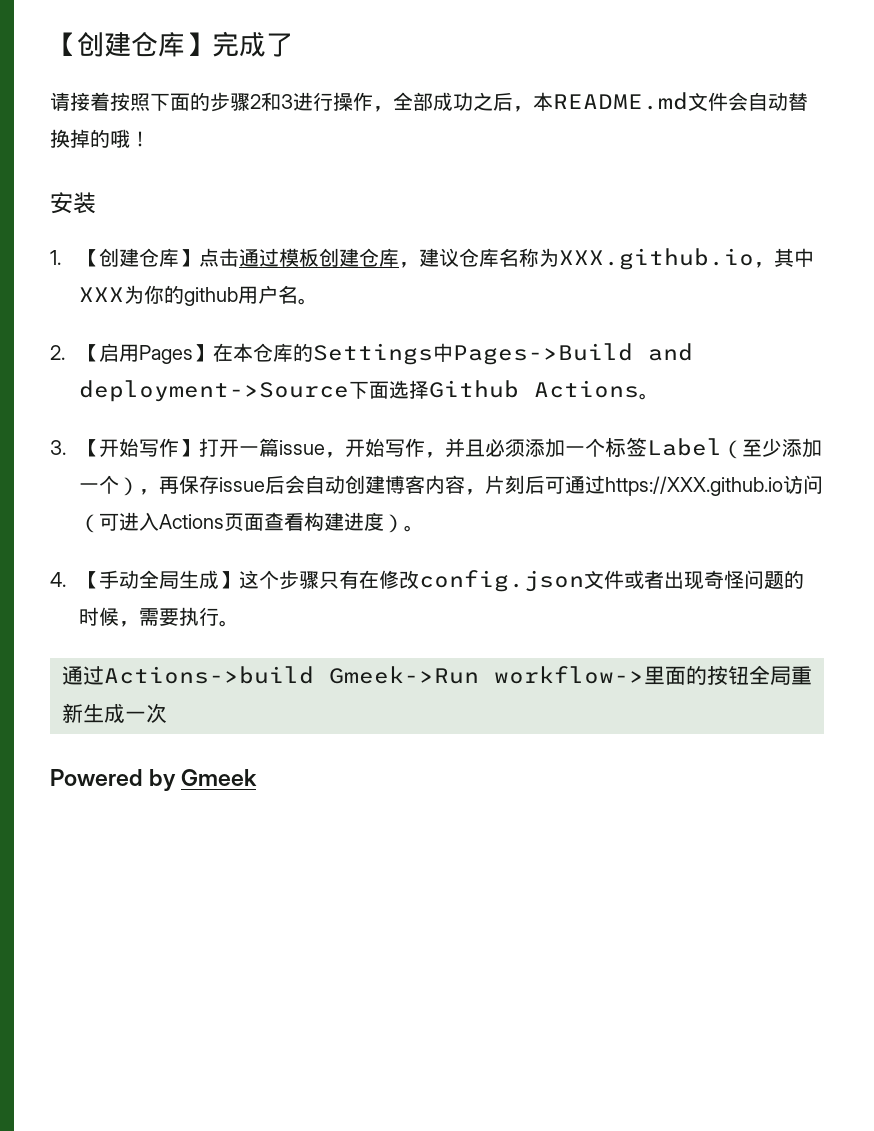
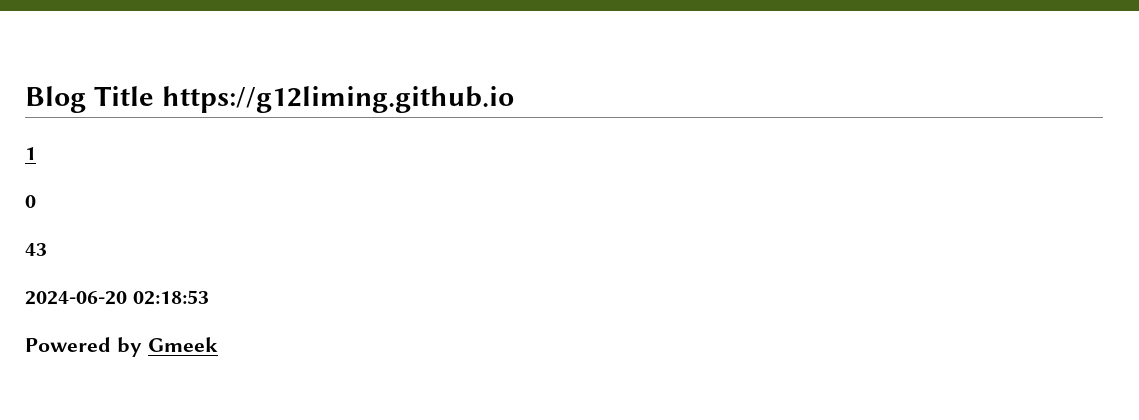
- 【创建仓库】完成了
- 请接着按照下面的步骤2和3进行操作，全部成功之后，本README.md文件会自动替换掉的哦！
- 安装
- 1.【创建仓库】点击通过模板创建仓库，建议仓库名称为XXX.github.io，其中XXX为你的github用户名。
- 2.【启用Pages】在本仓库的Settings中Pages->Build and deployment->Source下面选择Github Actions。
- 3.【开始写作】打开一篇issue，开始写作，并且必须添加一个标签Label（至少添加一个），再保存issue后会自动创建博客内容，片刻后可通过https://XXX.github.io访问（可进入Actions页面查看构建进度）。
- 4.【手动全局生成】这个步骤只有在修改config.json文件或者出现奇怪问题的时候，需要执行。
- 通过Actions->build Gmeek->Run workflow->里面的按钮全局重新生成一次
+ Blog Title https://g12liming.github.io
+ 1
+ 0
+ 43
+ 2024-06-20 02:18:53

